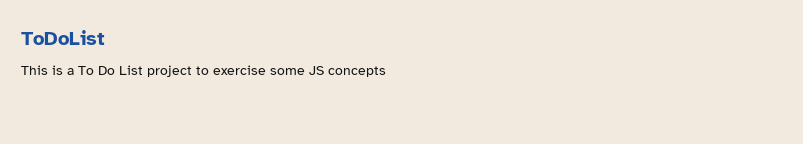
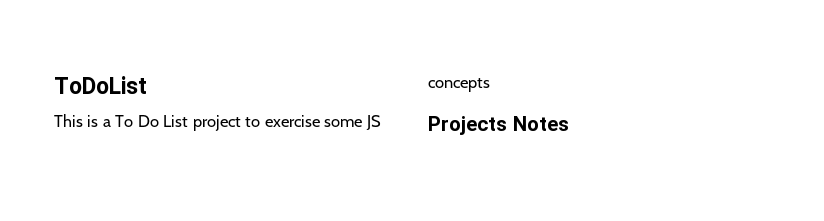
+ Projects Notes

